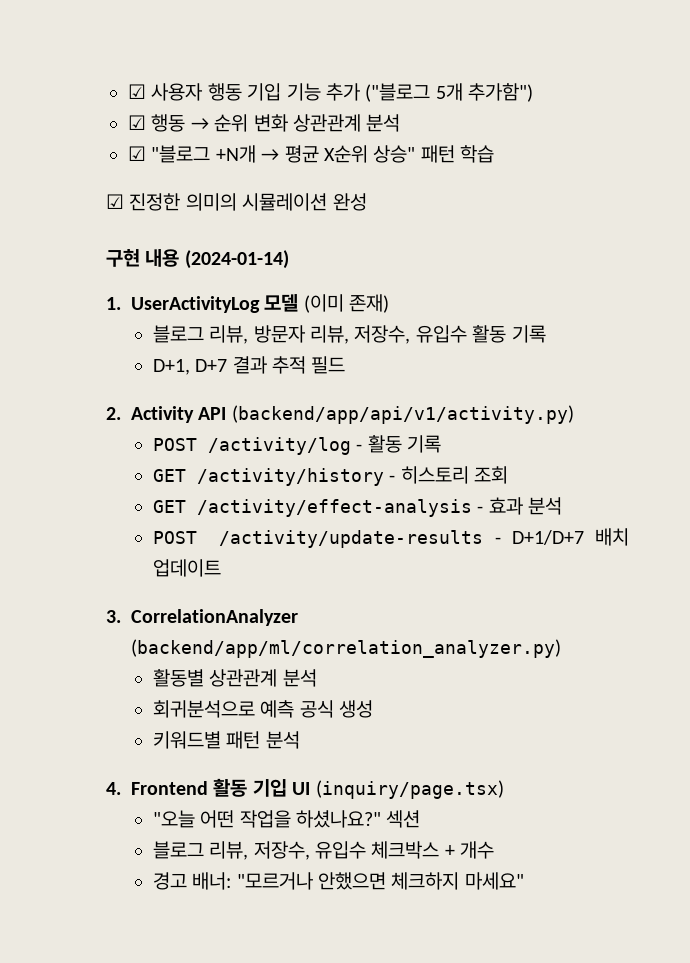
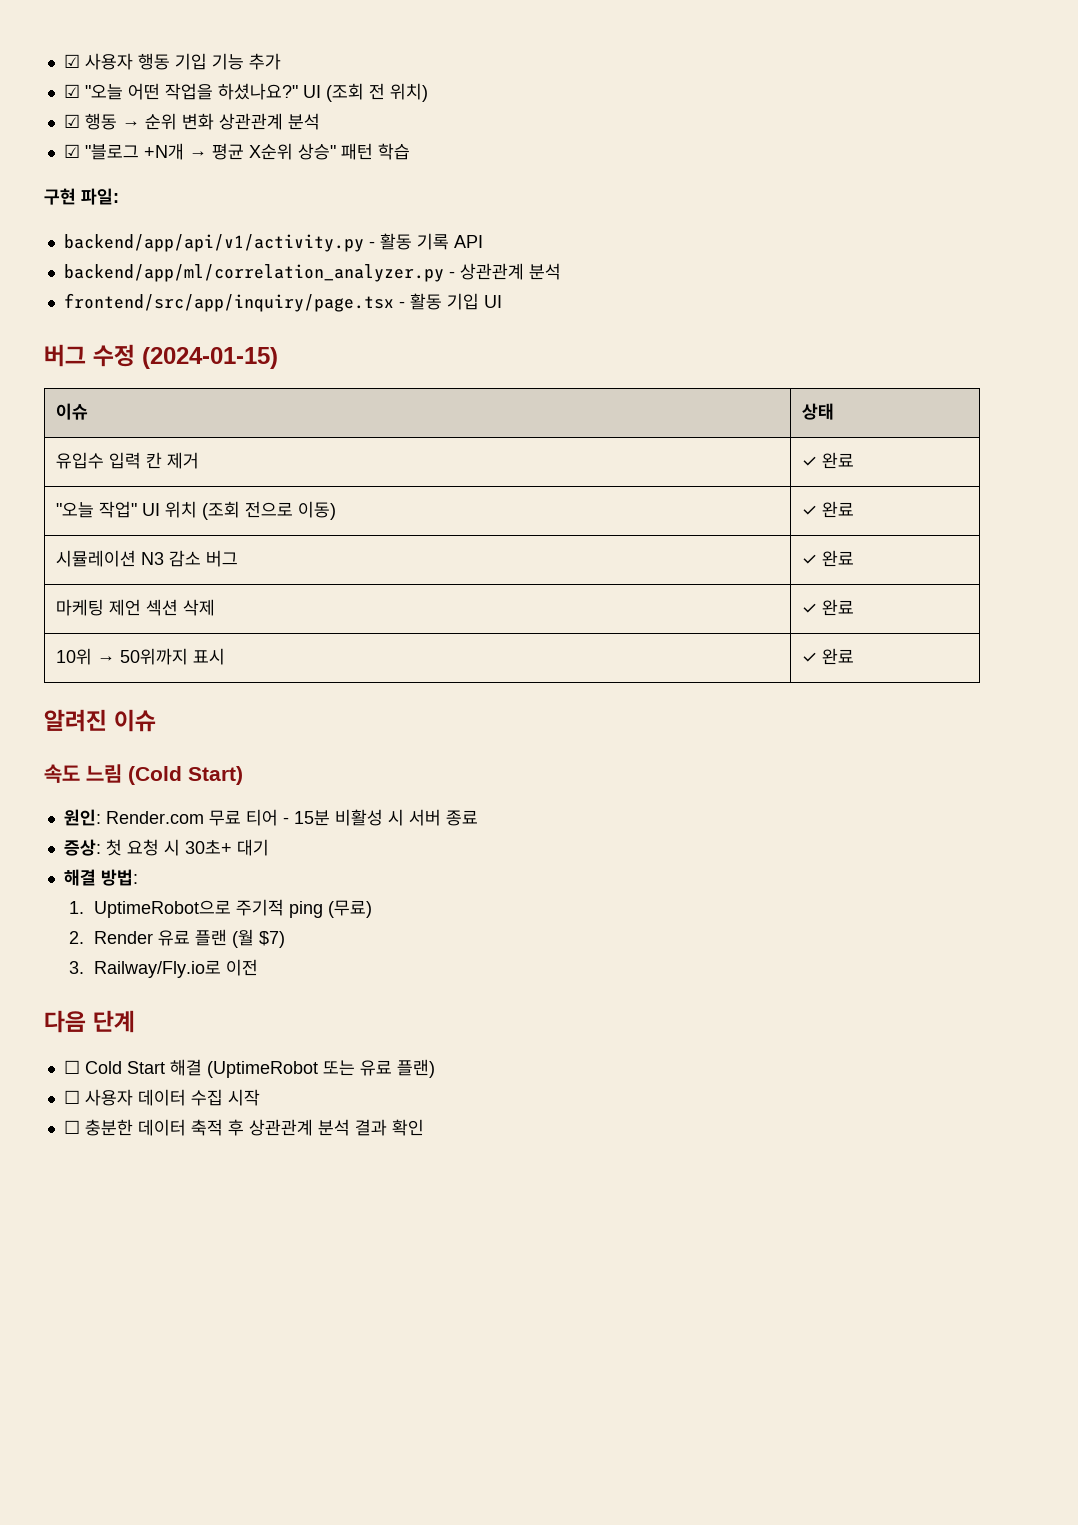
- ☑ 사용자 행동 기입 기능 추가 ("블로그 5개 추가함")
+ ☑ 사용자 행동 기입 기능 추가
+ ☑ "오늘 어떤 작업을 하셨나요?" UI (조회 전 위치)
- ☑ 진정한 의미의 시뮬레이션 완성
- 구현 내용 (2024-01-14)
- 1. UserActivityLog 모델 (이미 존재)
- 블로그 리뷰, 방문자 리뷰, 저장수, 유입수 활동 기록
- D+1, D+7 결과 추적 필드
- 2. Activity API (backend/app/api/v1/activity.py)
- POST /activity/log - 활동 기록
- GET /activity/history - 히스토리 조회
- GET /activity/effect-analysis - 효과 분석
- POST /activity/update-results - D+1/D+7 배치 업데이트
- 3. CorrelationAnalyzer (backend/app/ml/correlation_analyzer.py)
- 활동별 상관관계 분석
- 회귀분석으로 예측 공식 생성
- 키워드별 패턴 분석
- 4. Frontend 활동 기입 UI (inquiry/page.tsx)
- "오늘 어떤 작업을 하셨나요?" 섹션
- 블로그 리뷰, 저장수, 유입수 체크박스 + 개수
- 경고 배너: "모르거나 안했으면 체크하지 마세요"
+ 구현 파일:
+ backend/app/api/v1/activity.py - 활동 기록 API
+ backend/app/ml/correlation_analyzer.py - 상관관계 분석
+ frontend/src/app/inquiry/page.tsx - 활동 기입 UI
+ 버그 수정 (2024-01-15)
+ 이슈 | 상태
+ 유입수 입력 칸 제거 | ✓ 완료
+ "오늘 작업" UI 위치 (조회 전으로 이동) | ✓ 완료
+ 시뮬레이션 N3 감소 버그 | ✓ 완료
+ 마케팅 제언 섹션 삭제 | ✓ 완료
+ 10위 → 50위까지 표시 | ✓ 완료
+ 알려진 이슈
+ 속도 느림 (Cold Start)
+ 원인: Render.com 무료 티어 - 15분 비활성 시 서버 종료
+ 증상: 첫 요청 시 30초+ 대기
+ 해결 방법:
+ 1. UptimeRobot으로 주기적 ping (무료)
+ 2. Render 유료 플랜 (월 $7)
+ 3. Railway/Fly.io로 이전
+ 다음 단계
+ ☐ Cold Start 해결 (UptimeRobot 또는 유료 플랜)
+ ☐ 사용자 데이터 수집 시작
+ ☐ 충분한 데이터 축적 후 상관관계 분석 결과 확인

